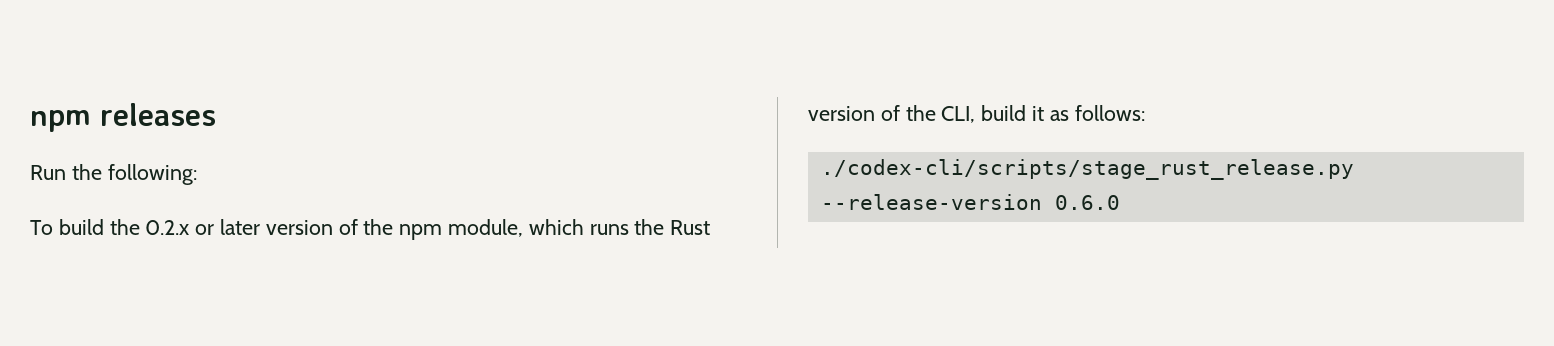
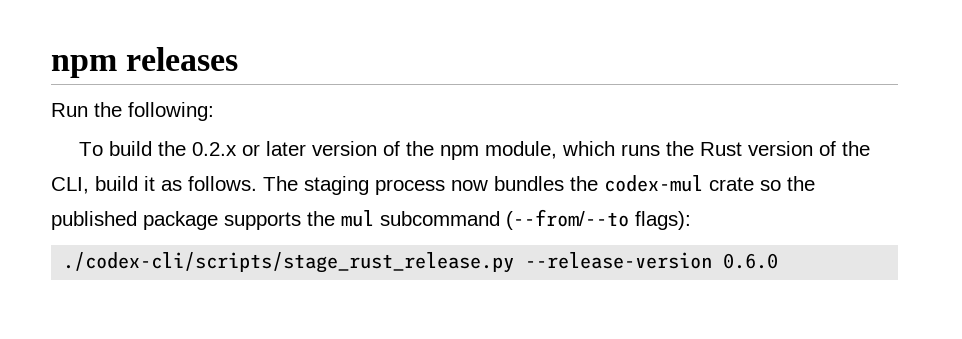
- To build the 0.2.x or later version of the npm module, which runs the Rust version of the CLI, build it as follows:
+ To build the 0.2.x or later version of the npm module, which runs the Rust version of the CLI, build it as follows. The staging process now bundles the codex-mul crate so the published package supports the mul subcommand (--from/--to flags):

